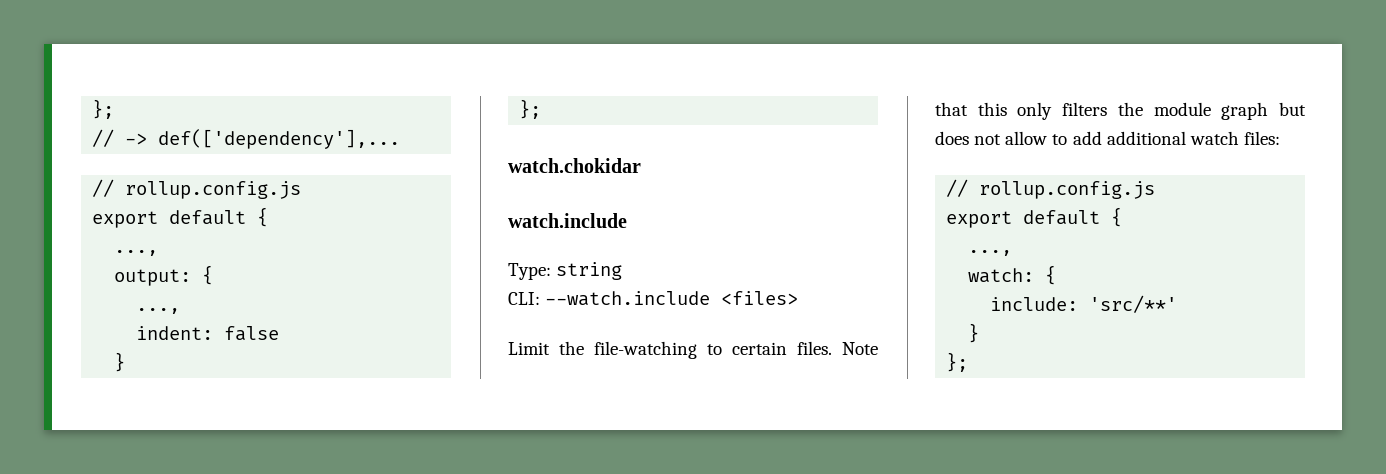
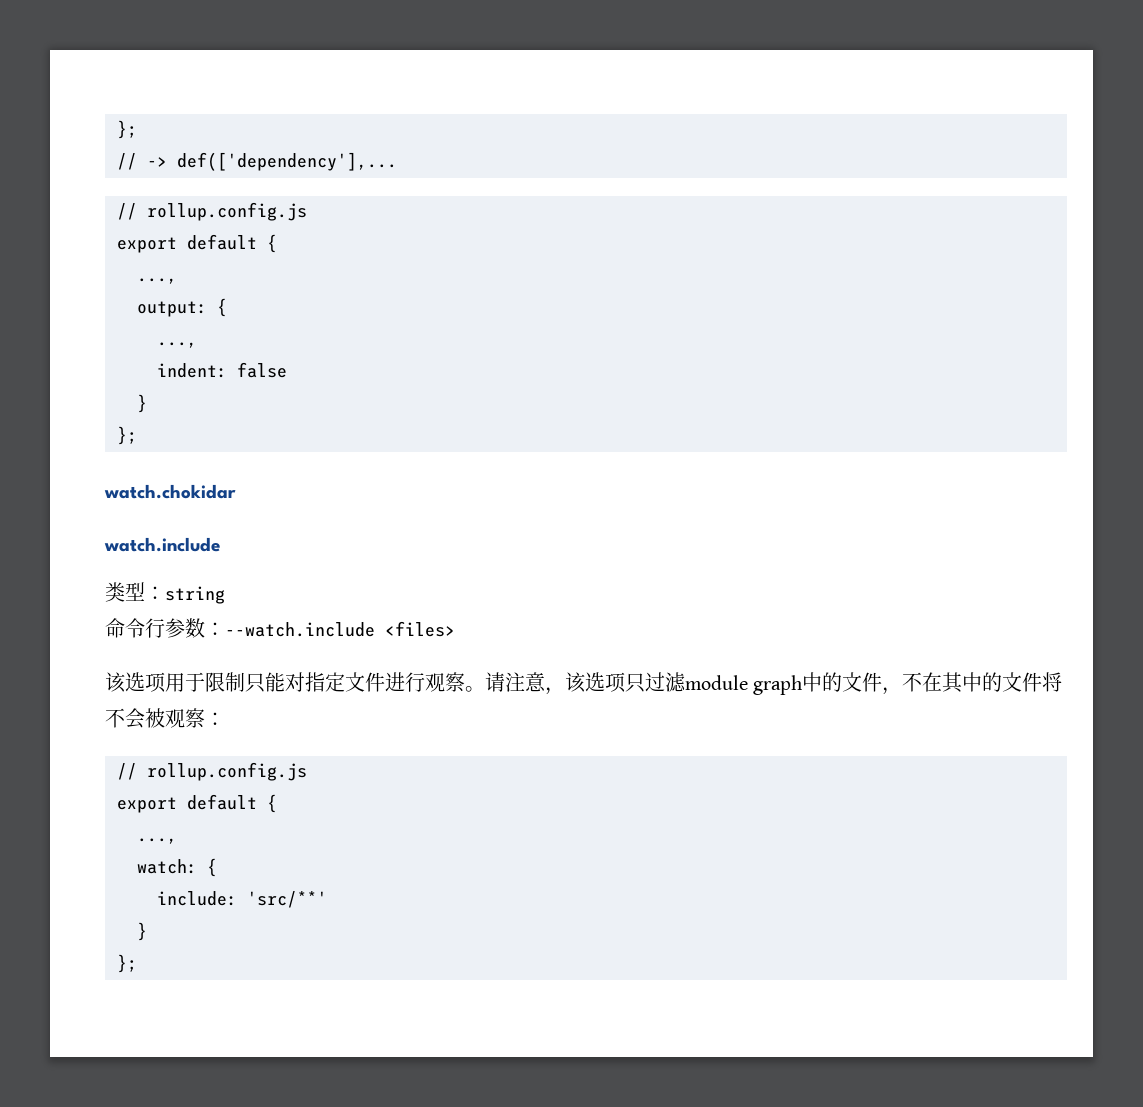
- Type: string
+ 类型：string
- CLI: --watch.include <files>
+ 命令行参数：--watch.include <files>
- Limit the file-watching to certain files. Note that this only filters the module graph but does not allow to add additional watch files:
+ 该选项用于限制只能对指定文件进行观察。请注意，该选项只过滤module graph中的文件，不在其中的文件将不会被观察：

